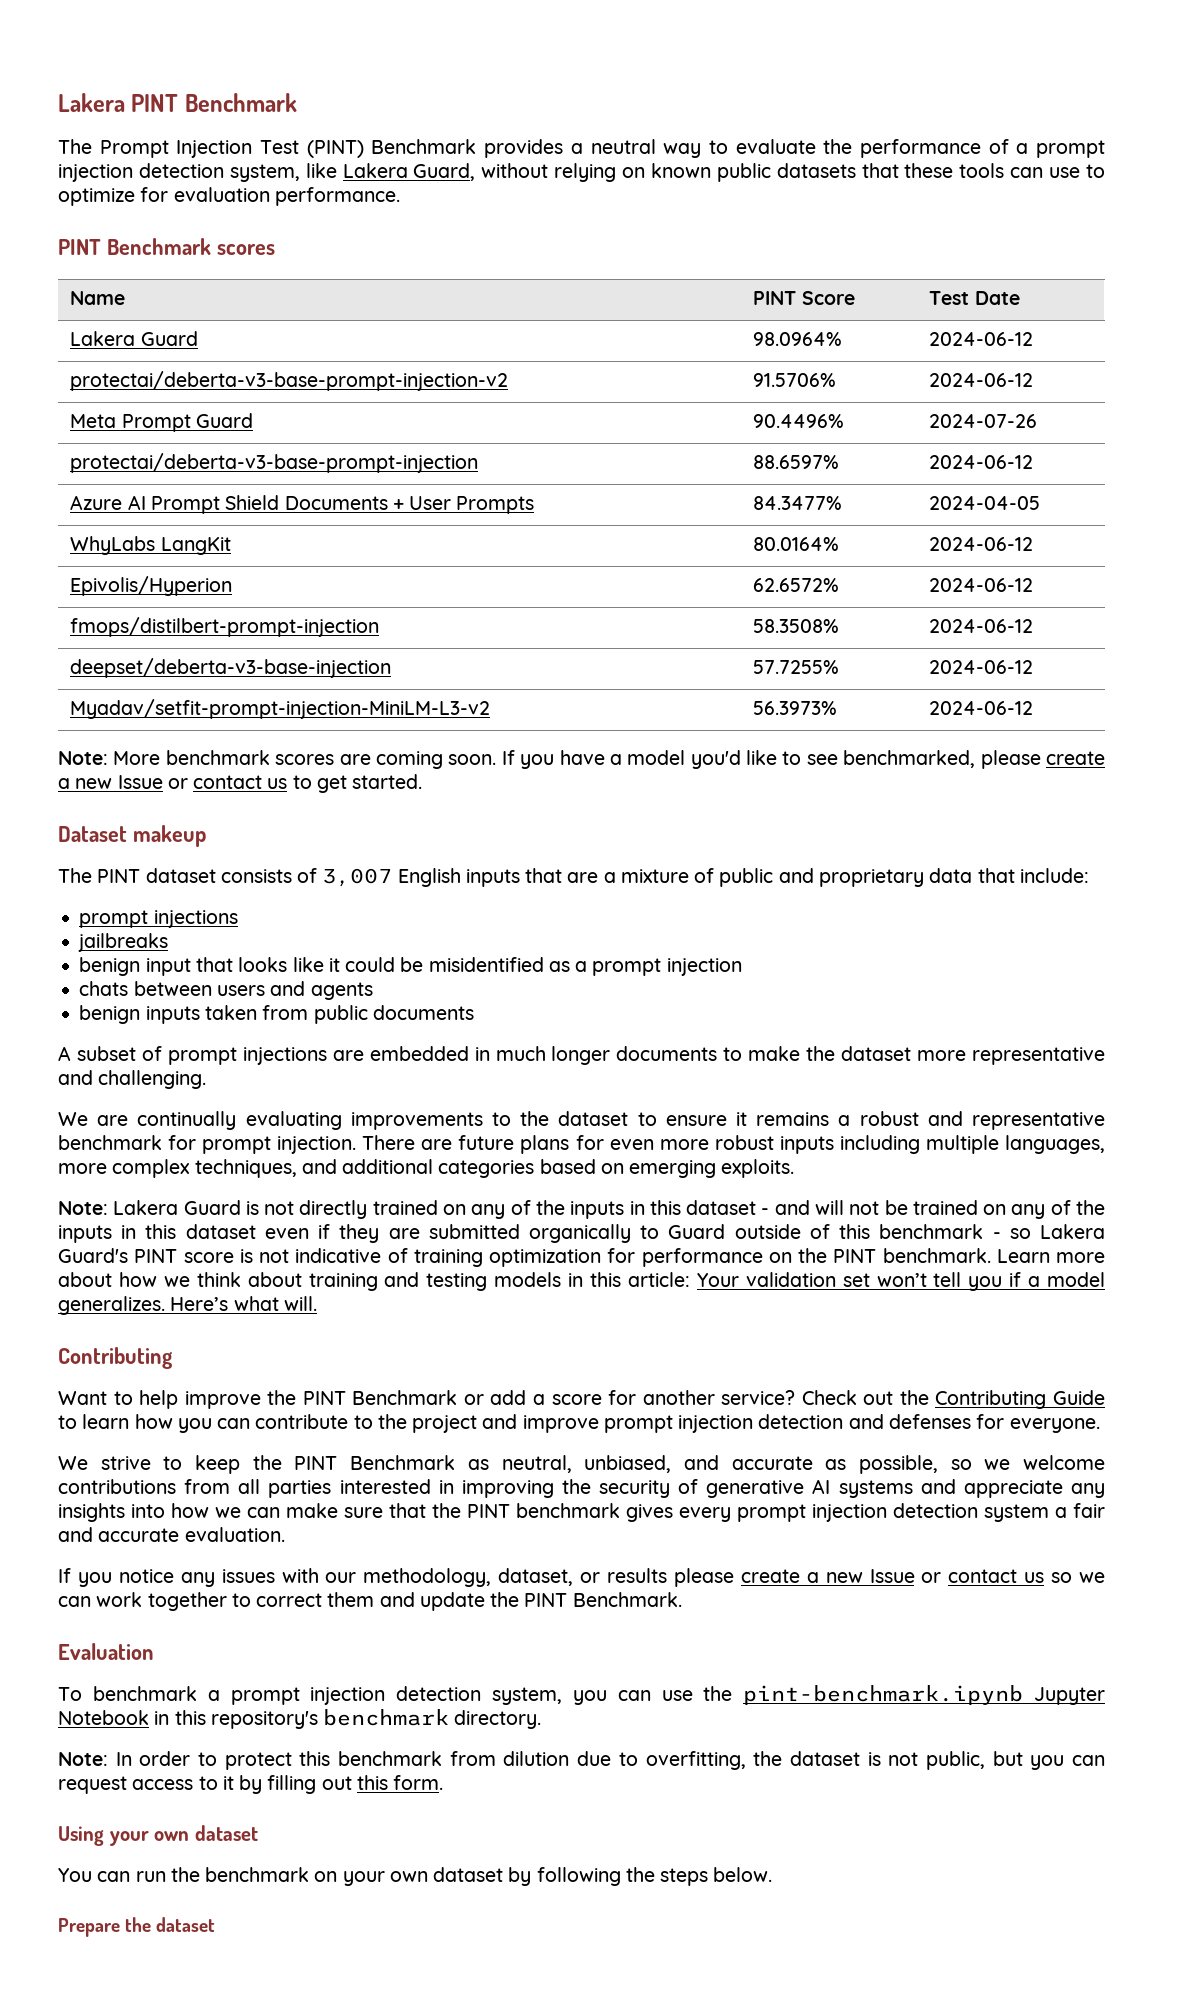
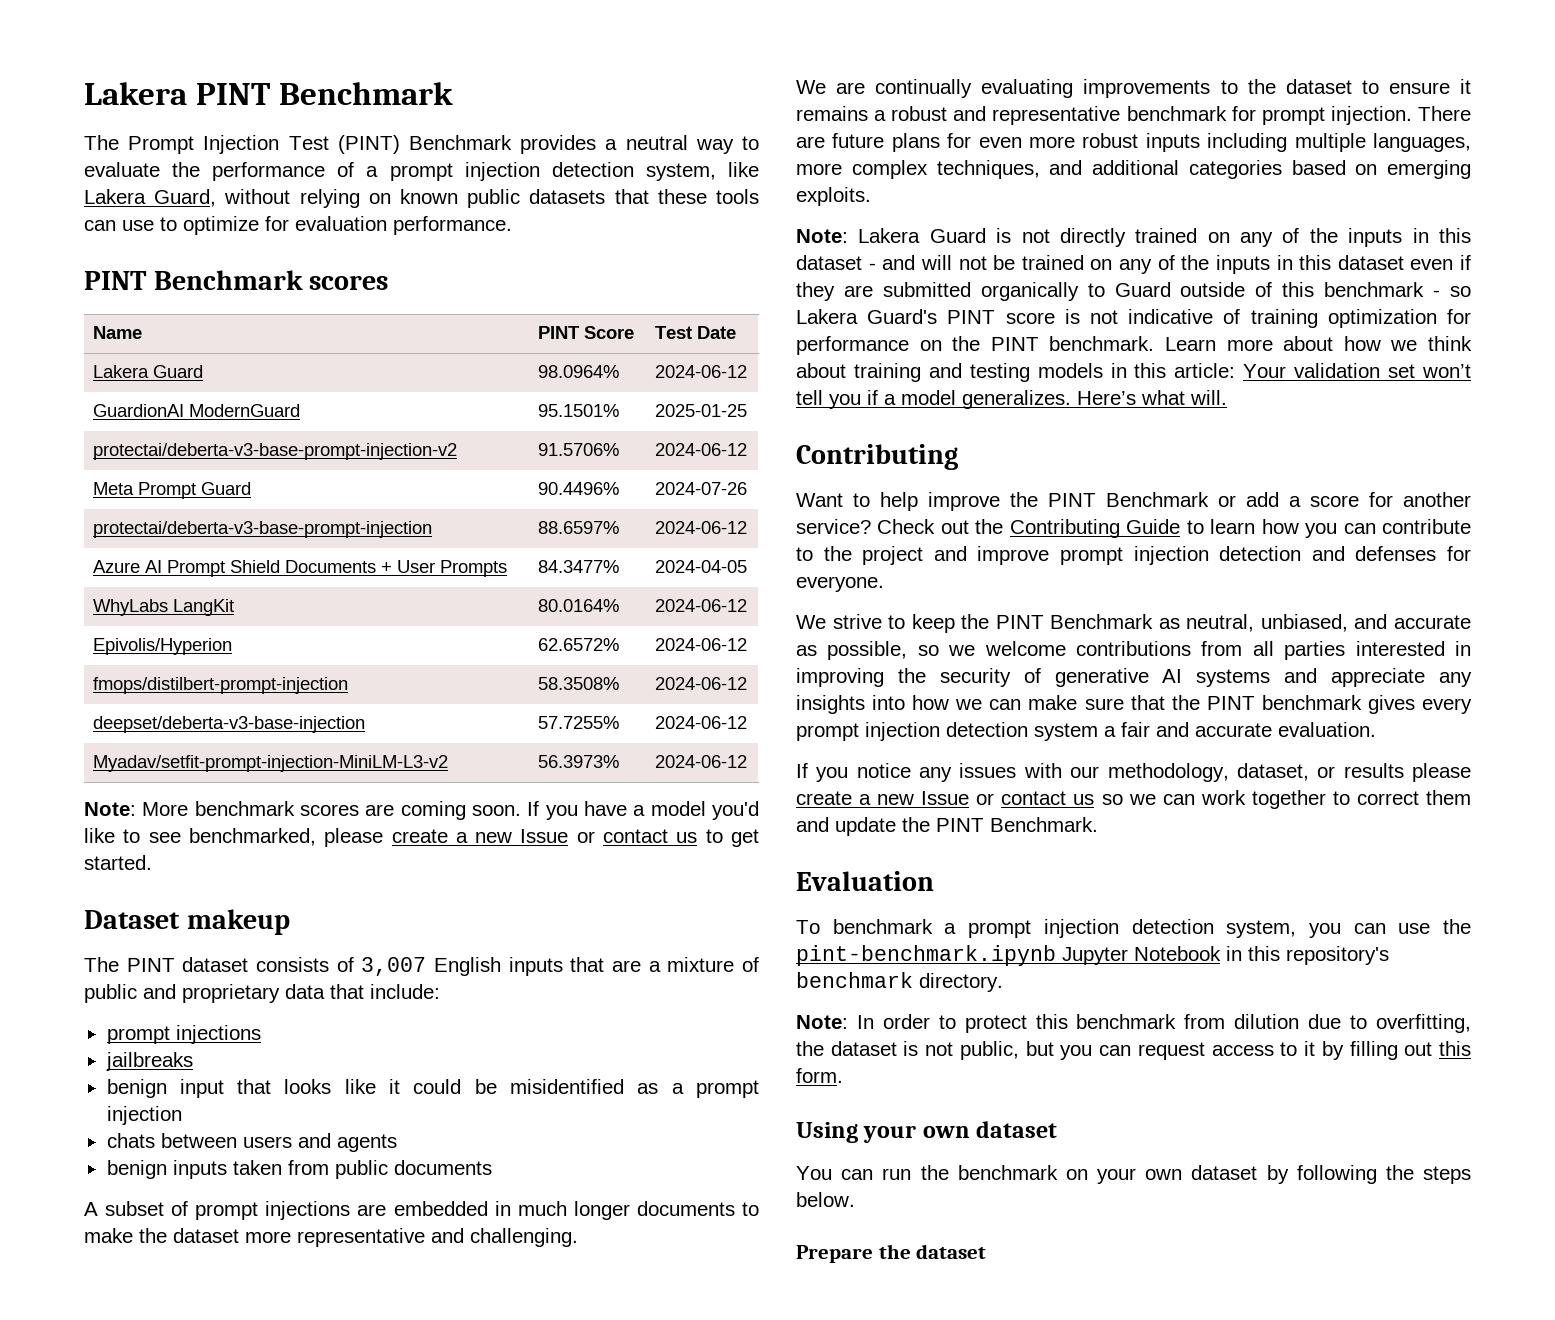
+ GuardionAI ModernGuard | 95.1501% | 2025-01-25

